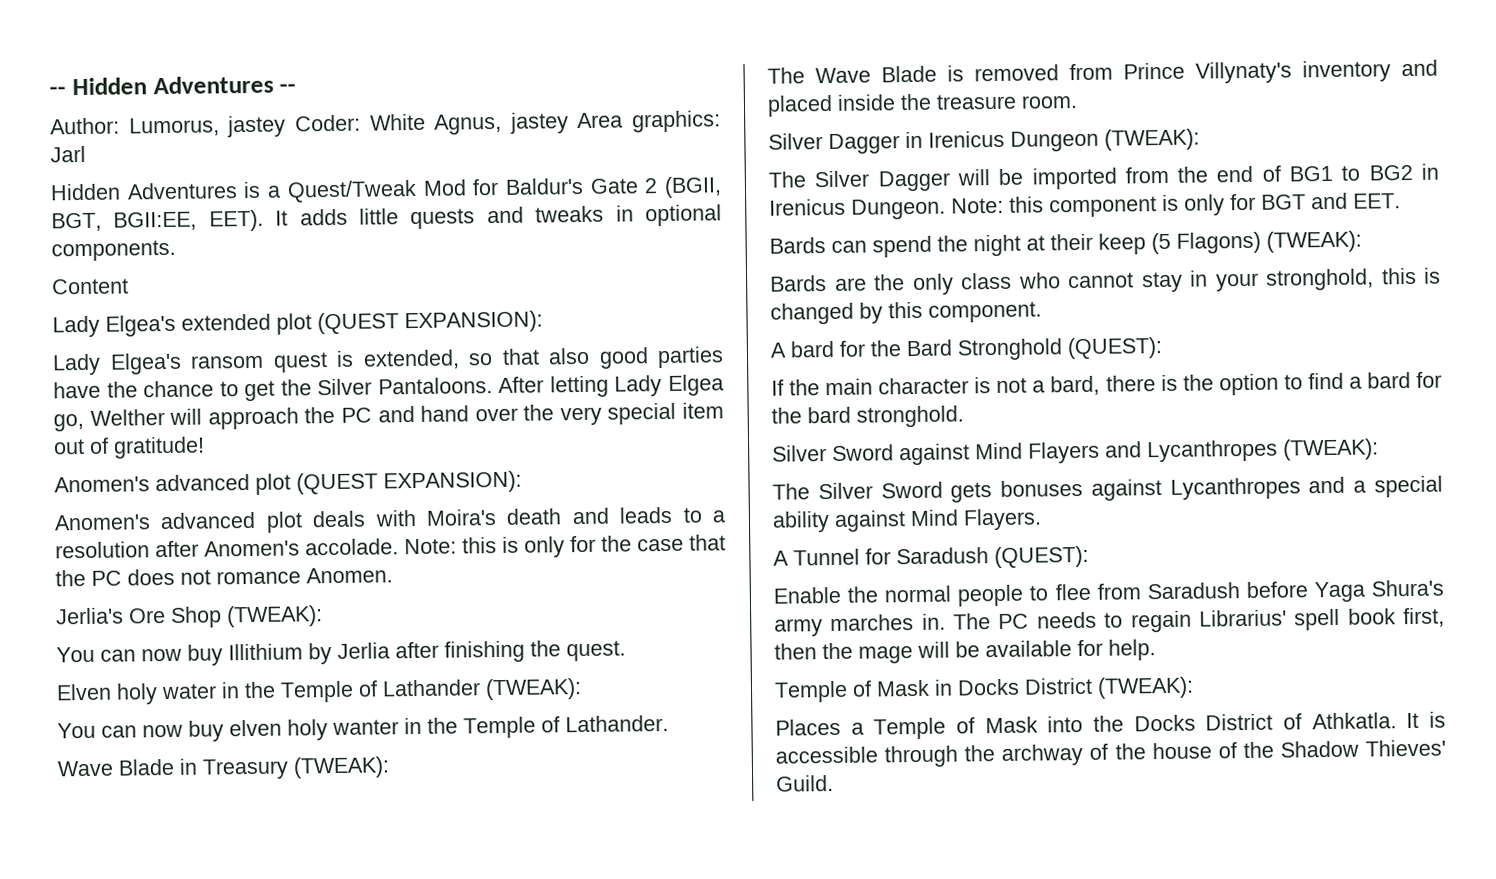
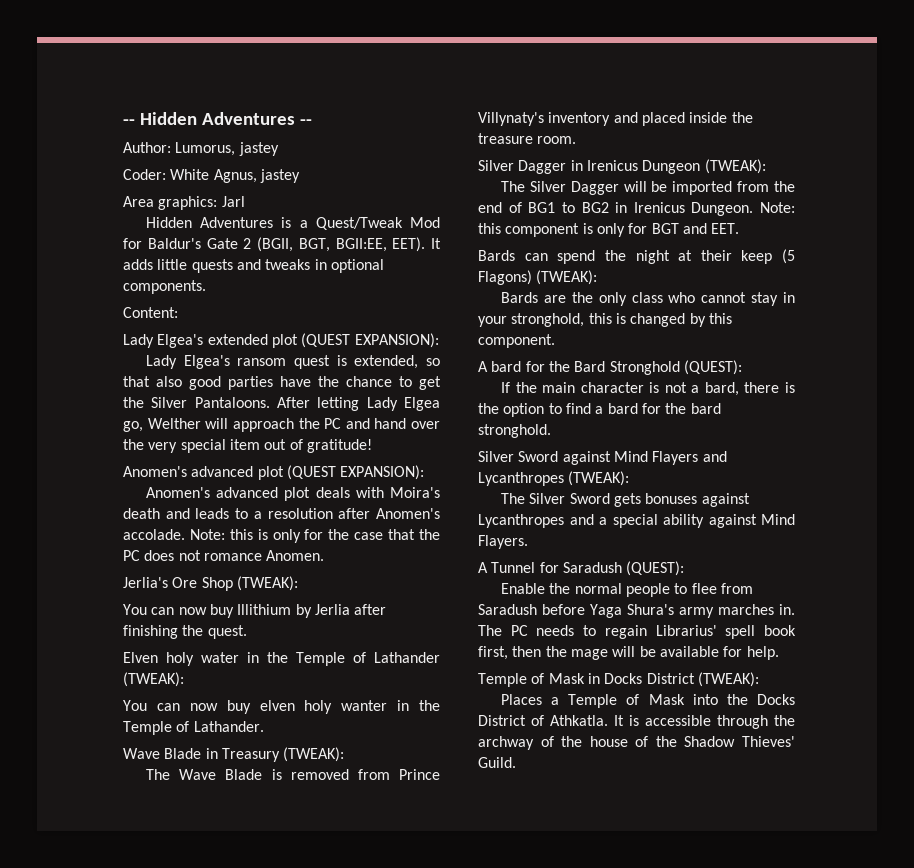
- Author: Lumorus, jastey Coder: White Agnus, jastey Area graphics: Jarl
+ Author: Lumorus, jastey
+ Coder: White Agnus, jastey
+ Area graphics: Jarl
- Content
+ Content:

